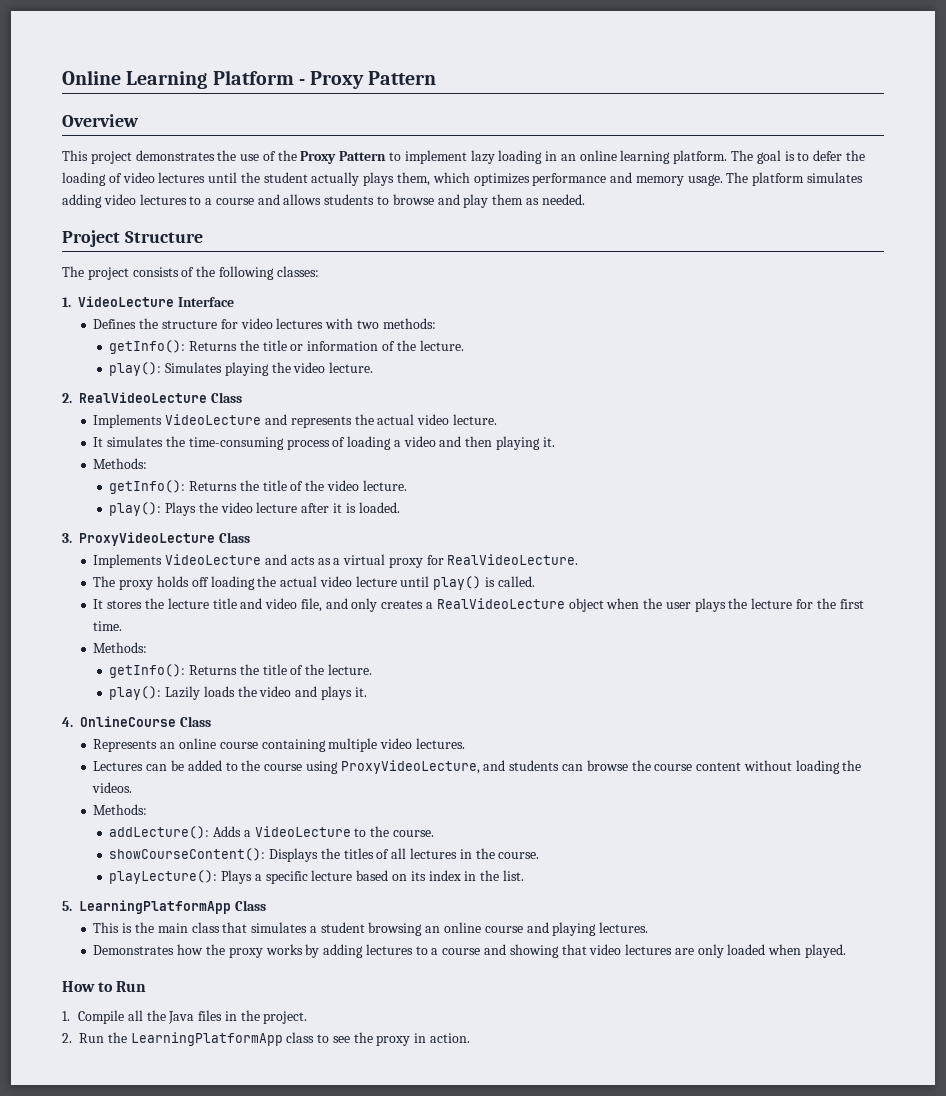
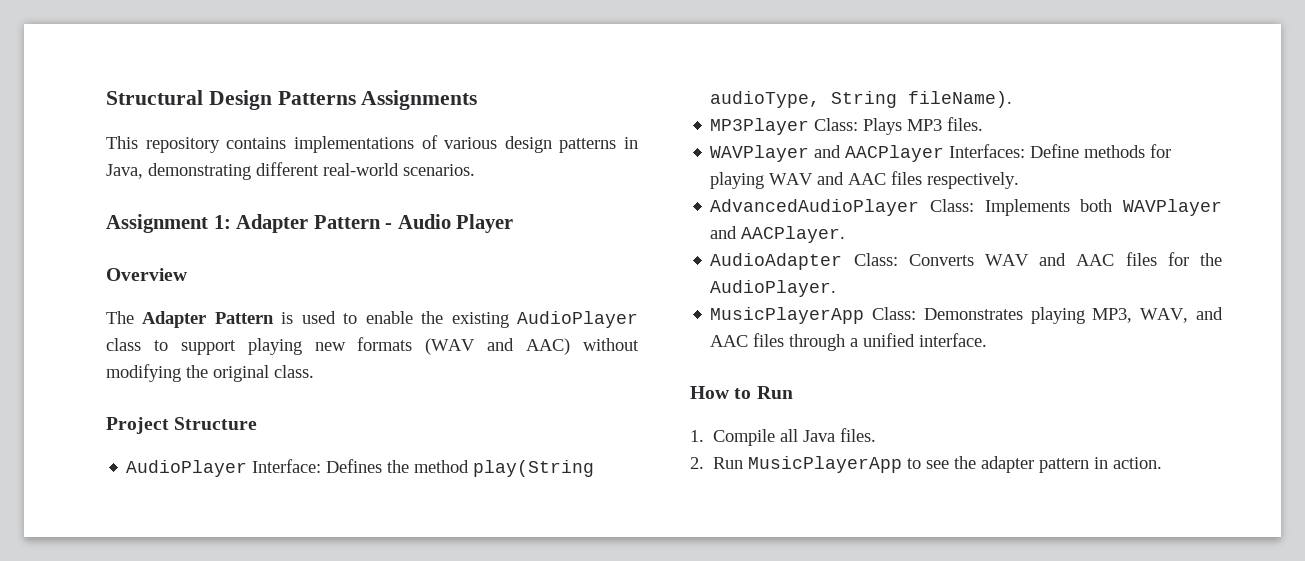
- Online Learning Platform - Proxy Pattern
+ Structural Design Patterns Assignments
+ This repository contains implementations of various design patterns in Java, demonstrating different real-world scenarios.
+ Assignment 1: Adapter Pattern - Audio Player
  Overview
- This project demonstrates the use of the Proxy Pattern to implement lazy loading in an online learning platform. The goal is to defer the loading of video lectures until the student actually plays them, which optimizes performance and memory usage. The platform simulates adding video lectures to a course and allows students to browse and play them as needed.
+ The Adapter Pattern is used to enable the existing AudioPlayer class to support playing new formats (WAV and AAC) without modifying the original class.
  Project Structure
- The project consists of the following classes:
- 1. VideoLecture Interface
- Defines the structure for video lectures with two methods:
- getInfo(): Returns the title or information of the lecture.
- play(): Simulates playing the video lecture.
- 2. RealVideoLecture Class
- Implements VideoLecture and represents the actual video lecture.
- It simulates the time-consuming process of loading a video and then playing it.
- Methods:
- getInfo(): Returns the title of the video lecture.
- play(): Plays the video lecture after it is loaded.
- 3. ProxyVideoLecture Class
- Implements VideoLecture and acts as a virtual proxy for RealVideoLecture.
- The proxy holds off loading the actual video lecture until play() is called.
- It stores the lecture title and video file, and only creates a RealVideoLecture object when the user plays the lecture for the first time.
- Methods:
- getInfo(): Returns the title of the lecture.
- play(): Lazily loads the video and plays it.
- 4. OnlineCourse Class
- Represents an online course containing multiple video lectures.
- Lectures can be added to the course using ProxyVideoLecture, and students can browse the course content without loading the videos.
- Methods:
- addLecture(): Adds a VideoLecture to the course.
- showCourseContent(): Displays the titles of all lectures in the course.
- playLecture(): Plays a specific lecture based on its index in the list.
- 5. LearningPlatformApp Class
- This is the main class that simulates a student browsing an online course and playing lectures.
- Demonstrates how the proxy works by adding lectures to a course and showing that video lectures are only loaded when played.
+ AudioPlayer Interface: Defines the method play(String audioType, String fileName).
+ MP3Player Class: Plays MP3 files.
+ WAVPlayer and AACPlayer Interfaces: Define methods for playing WAV and AAC files respectively.
+ AdvancedAudioPlayer Class: Implements both WAVPlayer and AACPlayer.
+ AudioAdapter Class: Converts WAV and AAC files for the AudioPlayer.
+ MusicPlayerApp Class: Demonstrates playing MP3, WAV, and AAC files through a unified interface.
- 1. Compile all the Java files in the project.
+ 1. Compile all Java files.
- 2. Run the LearningPlatformApp class to see the proxy in action.
+ 2. Run MusicPlayerApp to see the adapter pattern in action.

